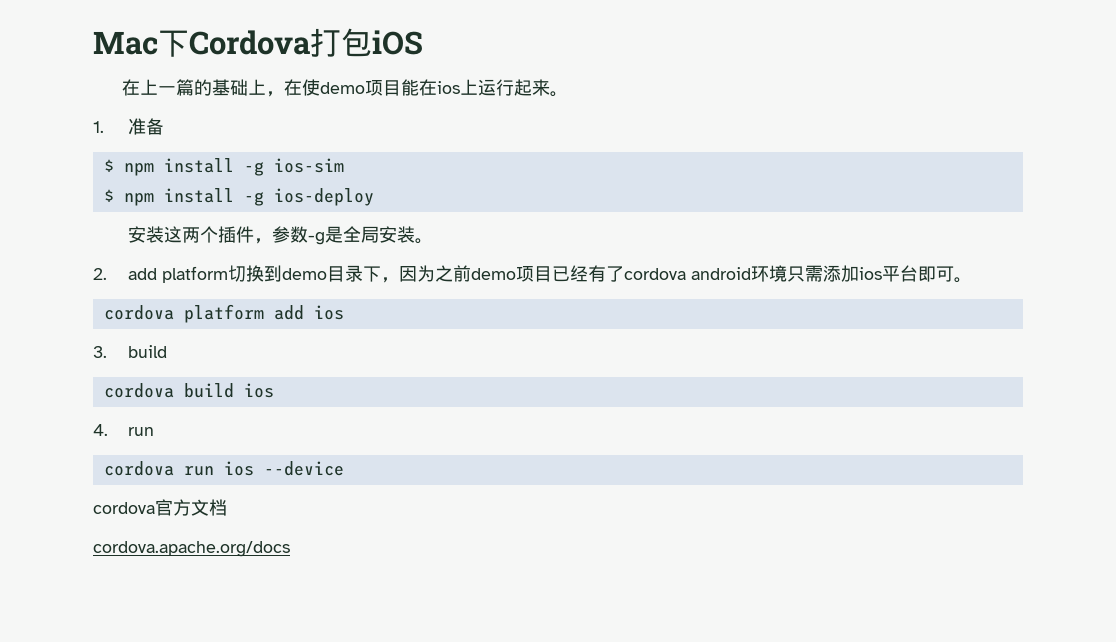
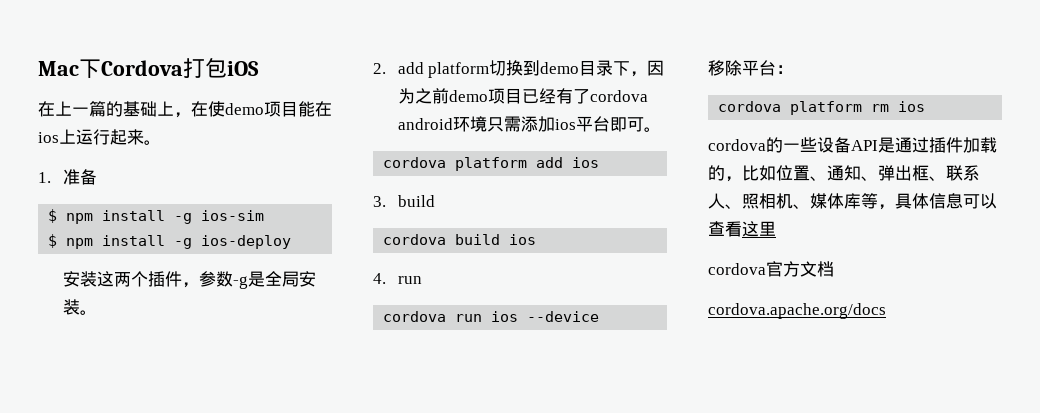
+ 移除平台：
+ cordova platform rm ios
+ cordova的一些设备API是通过插件加载的，比如位置、通知、弹出框、联系人、照相机、媒体库等，具体信息可以查看这里

